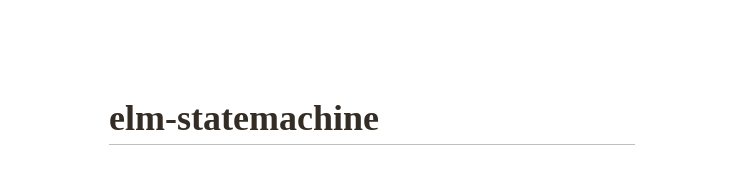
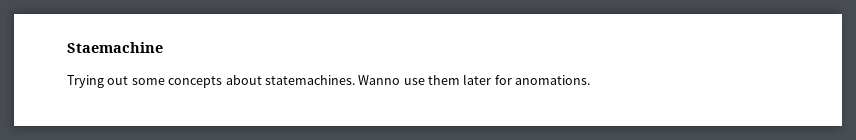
- elm-statemachine
+ Staemachine
+ Trying out some concepts about statemachines. Wanno use them later for anomations.

